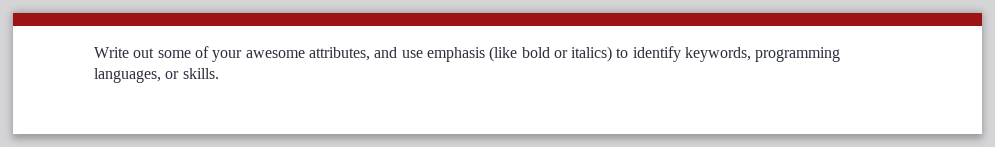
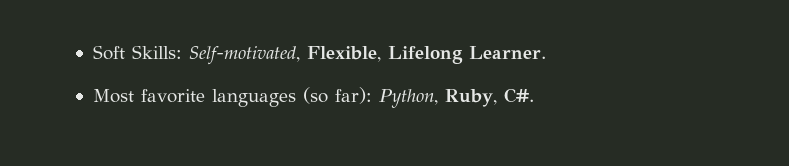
- Write out some of your awesome attributes, and use emphasis (like bold or italics) to identify keywords, programming languages, or skills.
+ Soft Skills: Self-motivated, Flexible, Lifelong Learner.
+ Most favorite languages (so far): Python, Ruby, C#.

